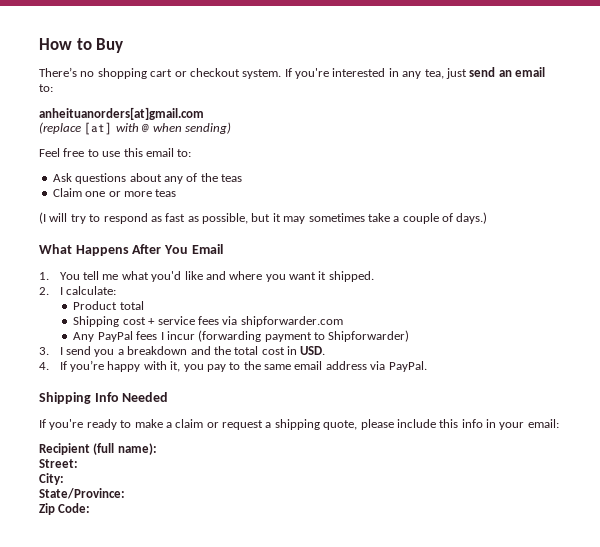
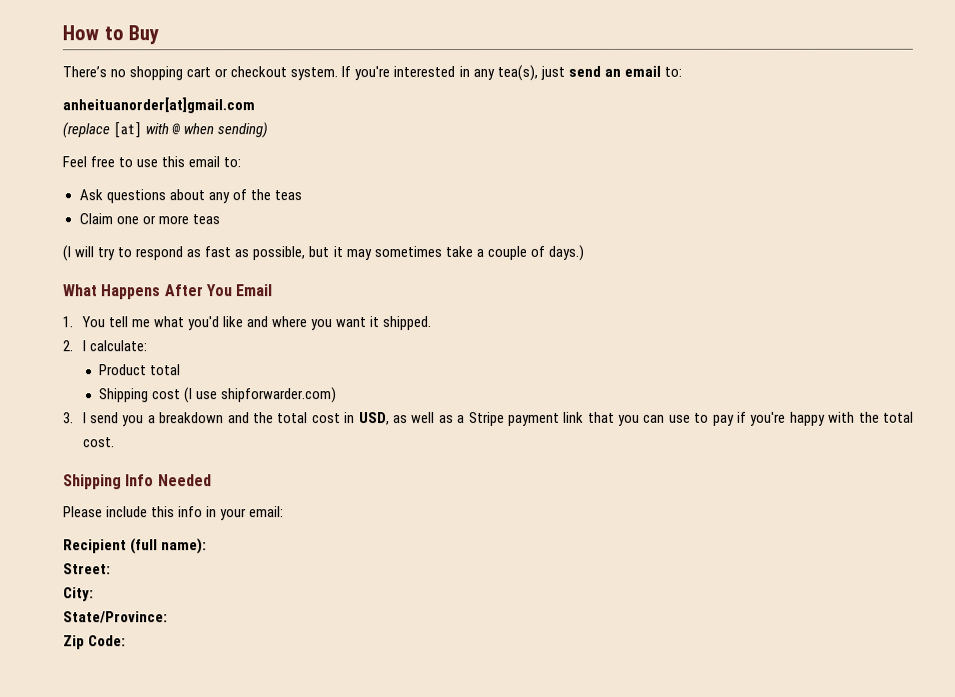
- If you're interested in any tea, just send an email to:
+ If you're interested in any tea(s), just send an email to:
- anheituanorders[at]gmail.com
+ anheituanorder[at]gmail.com
- Shipping cost + service fees via shipforwarder.com
- Any PayPal fees I incur (forwarding payment to Shipforwarder)
+ Shipping cost (I use shipforwarder.com)
- 3. I send you a breakdown and the total cost in USD.
- 4. If you’re happy with it, you pay to the same email address via PayPal.
+ 3. I send you a breakdown and the total cost in USD, as well as a Stripe payment link that you can use to pay if you're happy with the total cost.
  Shipping Info Needed
- If you're ready to make a claim or request a shipping quote, please include this info in your email:
+ Please include this info in your email:

